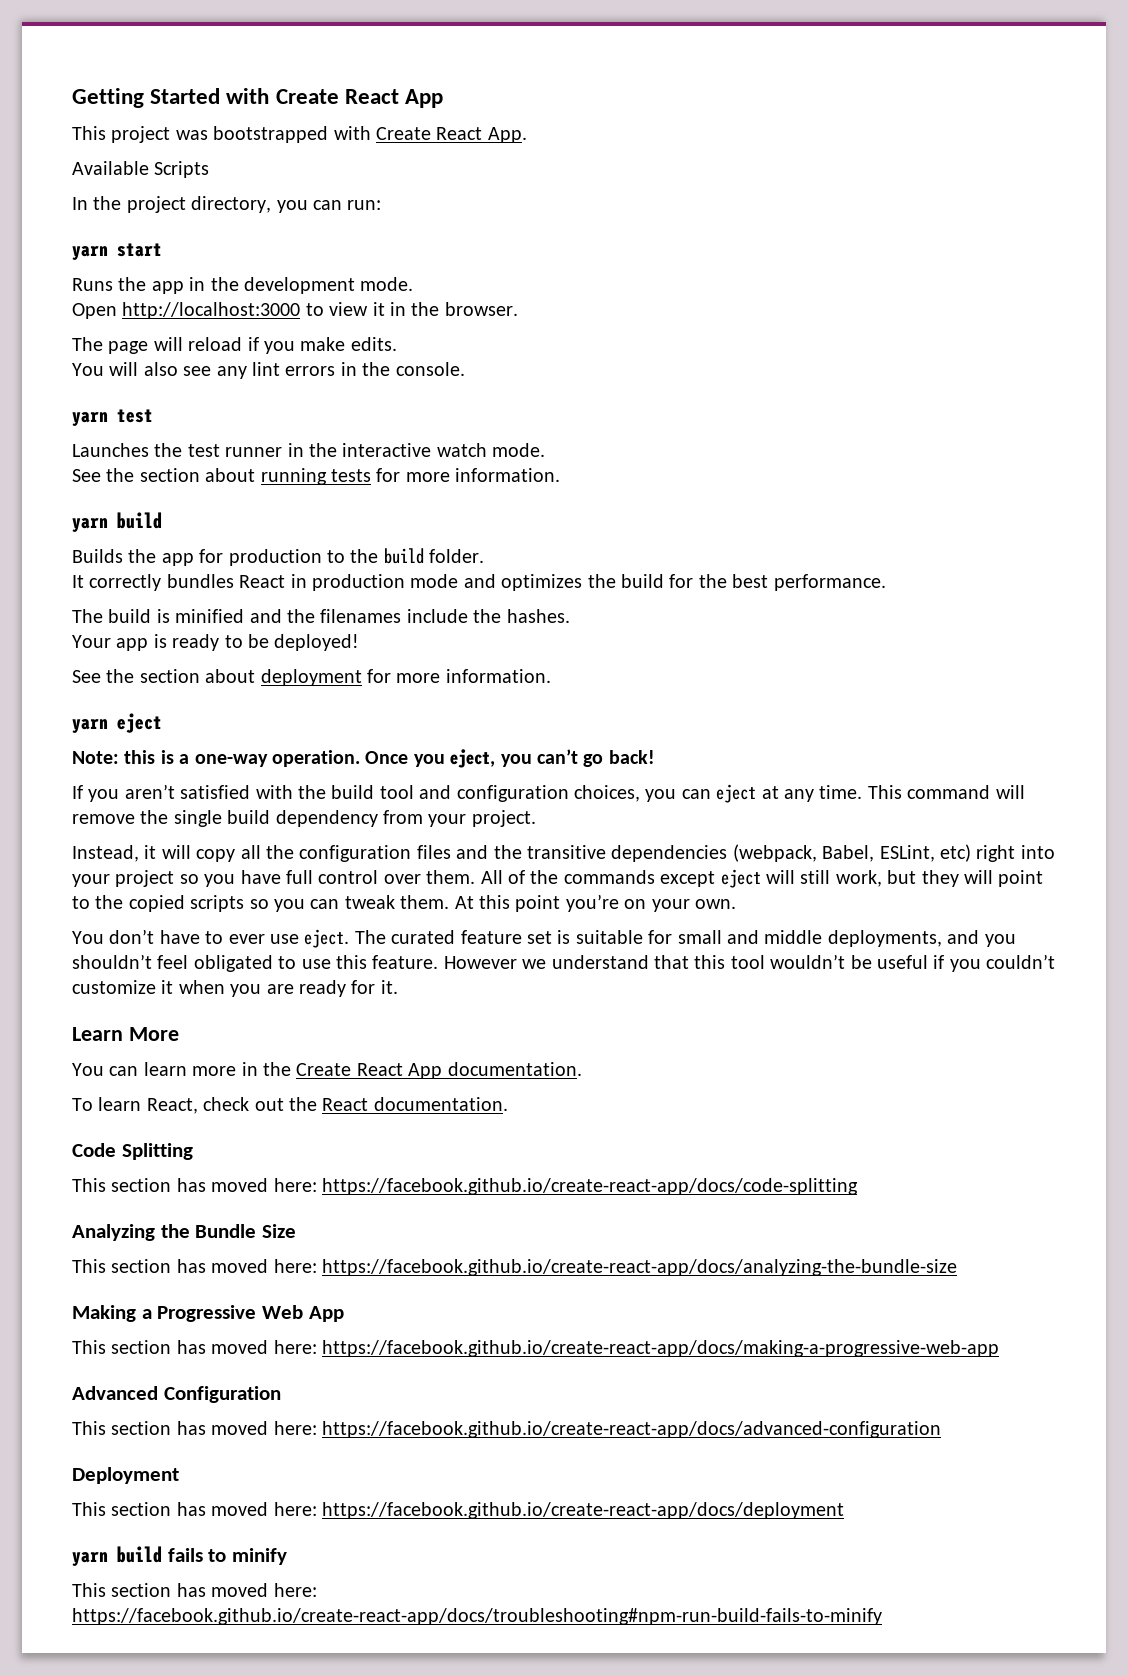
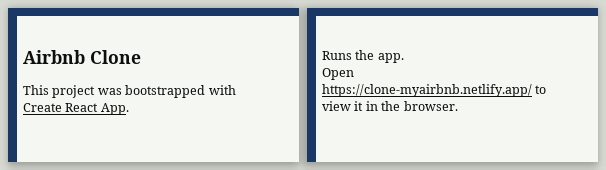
- Getting Started with Create React App
+ Airbnb Clone
- Available Scripts
- In the project directory, you can run:
- yarn start
- Runs the app in the development mode.
+ Runs the app.
- Open http://localhost:3000 to view it in the browser.
+ Open https://clone-myairbnb.netlify.app/ to view it in the browser.
- The page will reload if you make edits.
- You will also see any lint errors in the console.
- yarn test
- Launches the test runner in the interactive watch mode.
- See the section about running tests for more information.
- yarn build
- Builds the app for production to the build folder.
- It correctly bundles React in production mode and optimizes the build for the best performance.
- The build is minified and the filenames include the hashes.
- Your app is ready to be deployed!
- See the section about deployment for more information.
- yarn eject
- Note: this is a one-way operation. Once you eject, you can’t go back!
- If you aren’t satisfied with the build tool and configuration choices, you can eject at any time. This command will remove the single build dependency from your project.
- Instead, it will copy all the configuration files and the transitive dependencies (webpack, Babel, ESLint, etc) right into your project so you have full control over them. All of the commands except eject will still work, but they will point to the copied scripts so you can tweak them. At this point you’re on your own.
- You don’t have to ever use eject. The curated feature set is suitable for small and middle deployments, and you shouldn’t feel obligated to use this feature. However we understand that this tool wouldn’t be useful if you couldn’t customize it when you are ready for it.
- Learn More
- You can learn more in the Create React App documentation.
- To learn React, check out the React documentation.
- Code Splitting
- This section has moved here: https://facebook.github.io/create-react-app/docs/code-splitting
- Analyzing the Bundle Size
- This section has moved here: https://facebook.github.io/create-react-app/docs/analyzing-the-bundle-size
- Making a Progressive Web App
- This section has moved here: https://facebook.github.io/create-react-app/docs/making-a-progressive-web-app
- Advanced Configuration
- This section has moved here: https://facebook.github.io/create-react-app/docs/advanced-configuration
- Deployment
- This section has moved here: https://facebook.github.io/create-react-app/docs/deployment
- yarn build fails to minify
- This section has moved here: https://facebook.github.io/create-react-app/docs/troubleshooting#npm-run-build-fails-to-minify

